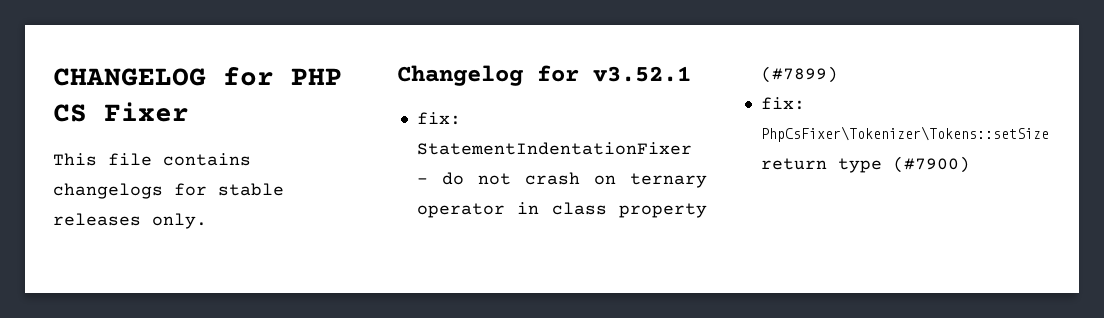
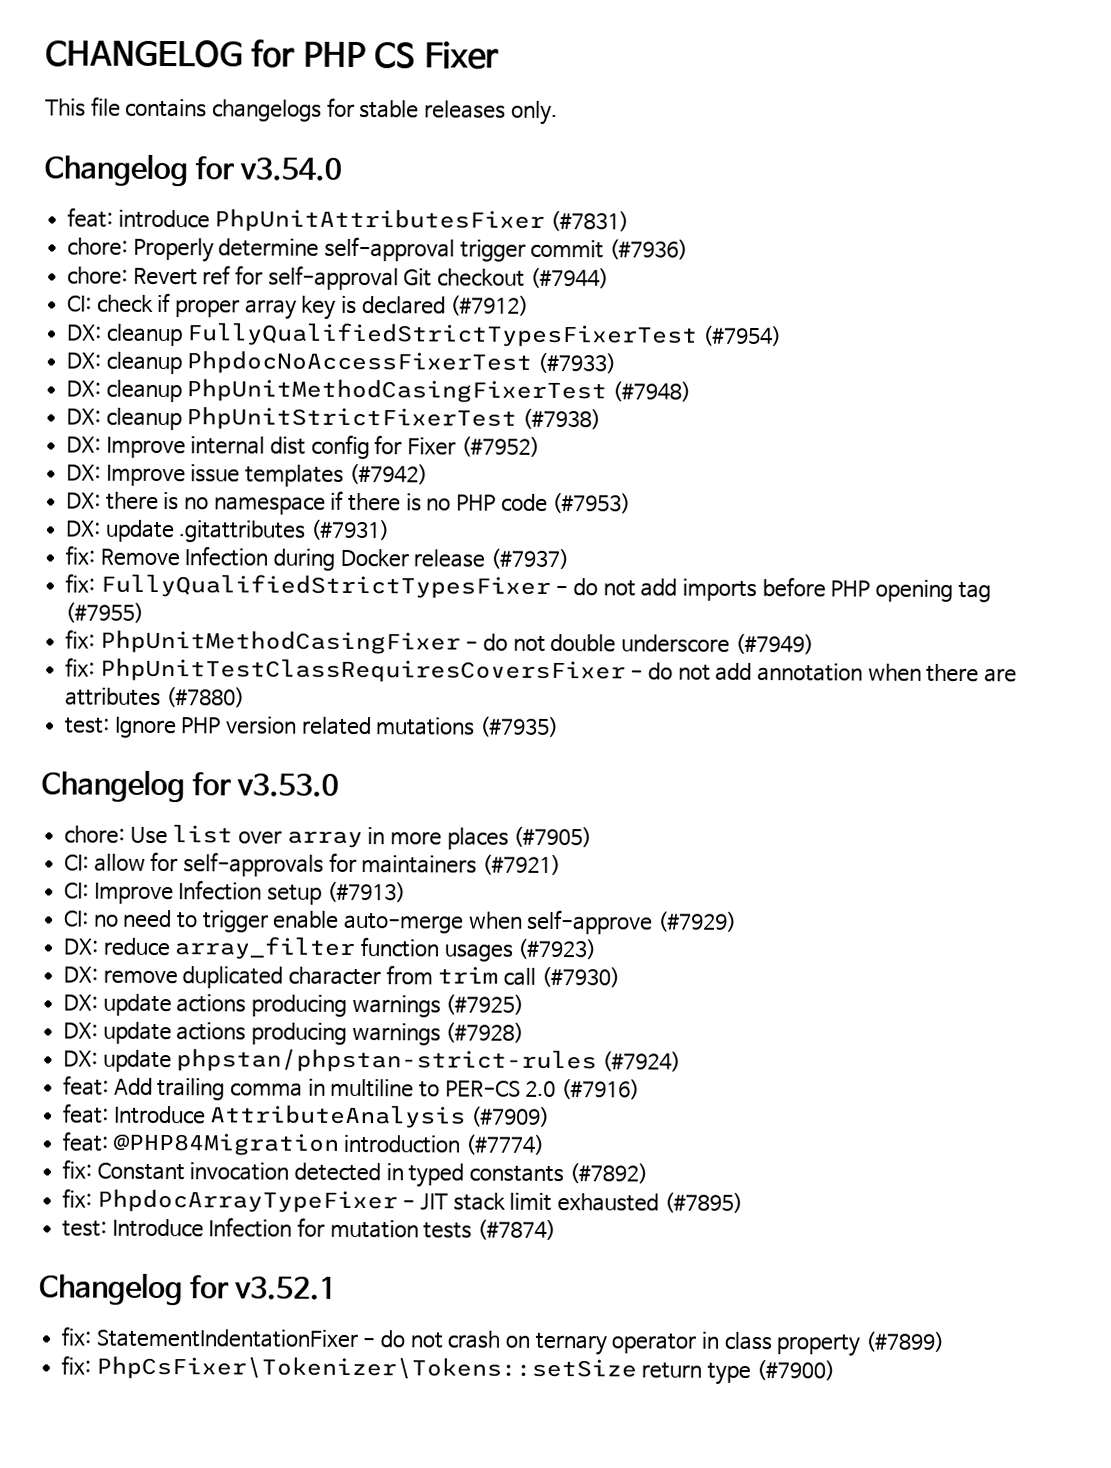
+ Changelog for v3.54.0
+ feat: introduce PhpUnitAttributesFixer (#7831)
+ chore: Properly determine self-approval trigger commit (#7936)
+ chore: Revert ref for self-approval Git checkout (#7944)
+ CI: check if proper array key is declared (#7912)
+ DX: cleanup FullyQualifiedStrictTypesFixerTest (#7954)
+ DX: cleanup PhpdocNoAccessFixerTest (#7933)
+ DX: cleanup PhpUnitMethodCasingFixerTest (#7948)
+ DX: cleanup PhpUnitStrictFixerTest (#7938)
+ DX: Improve internal dist config for Fixer (#7952)
+ DX: Improve issue templates (#7942)
+ DX: there is no namespace if there is no PHP code (#7953)
+ DX: update .gitattributes (#7931)
+ fix: Remove Infection during Docker release (#7937)
+ fix: FullyQualifiedStrictTypesFixer - do not add imports before PHP opening tag (#7955)
+ fix: PhpUnitMethodCasingFixer - do not double underscore (#7949)
+ fix: PhpUnitTestClassRequiresCoversFixer - do not add annotation when there are attributes (#7880)
+ test: Ignore PHP version related mutations (#7935)
+ Changelog for v3.53.0
+ chore: Use list over array in more places (#7905)
+ CI: allow for self-approvals for maintainers (#7921)
+ CI: Improve Infection setup (#7913)
+ CI: no need to trigger enable auto-merge when self-approve (#7929)
+ DX: reduce array_filter function usages (#7923)
+ DX: remove duplicated character from trim call (#7930)
+ DX: update actions producing warnings (#7925)
+ DX: update actions producing warnings (#7928)
+ DX: update phpstan/phpstan-strict-rules (#7924)
+ feat: Add trailing comma in multiline to PER-CS 2.0 (#7916)
+ feat: Introduce AttributeAnalysis (#7909)
+ feat: @PHP84Migration introduction (#7774)
+ fix: Constant invocation detected in typed constants (#7892)
+ fix: PhpdocArrayTypeFixer - JIT stack limit exhausted (#7895)
+ test: Introduce Infection for mutation tests (#7874)

